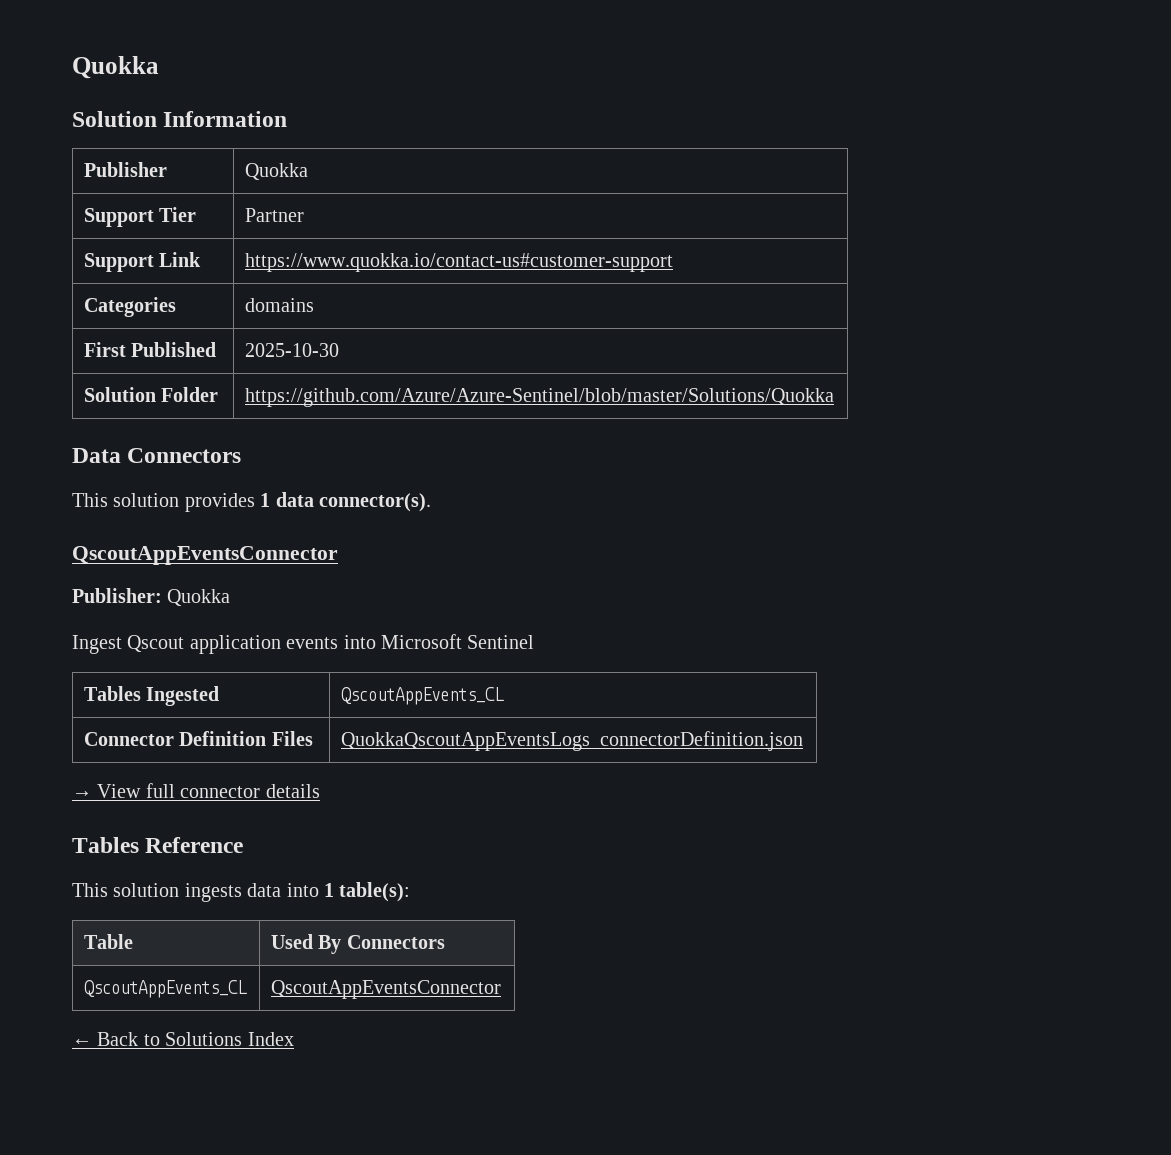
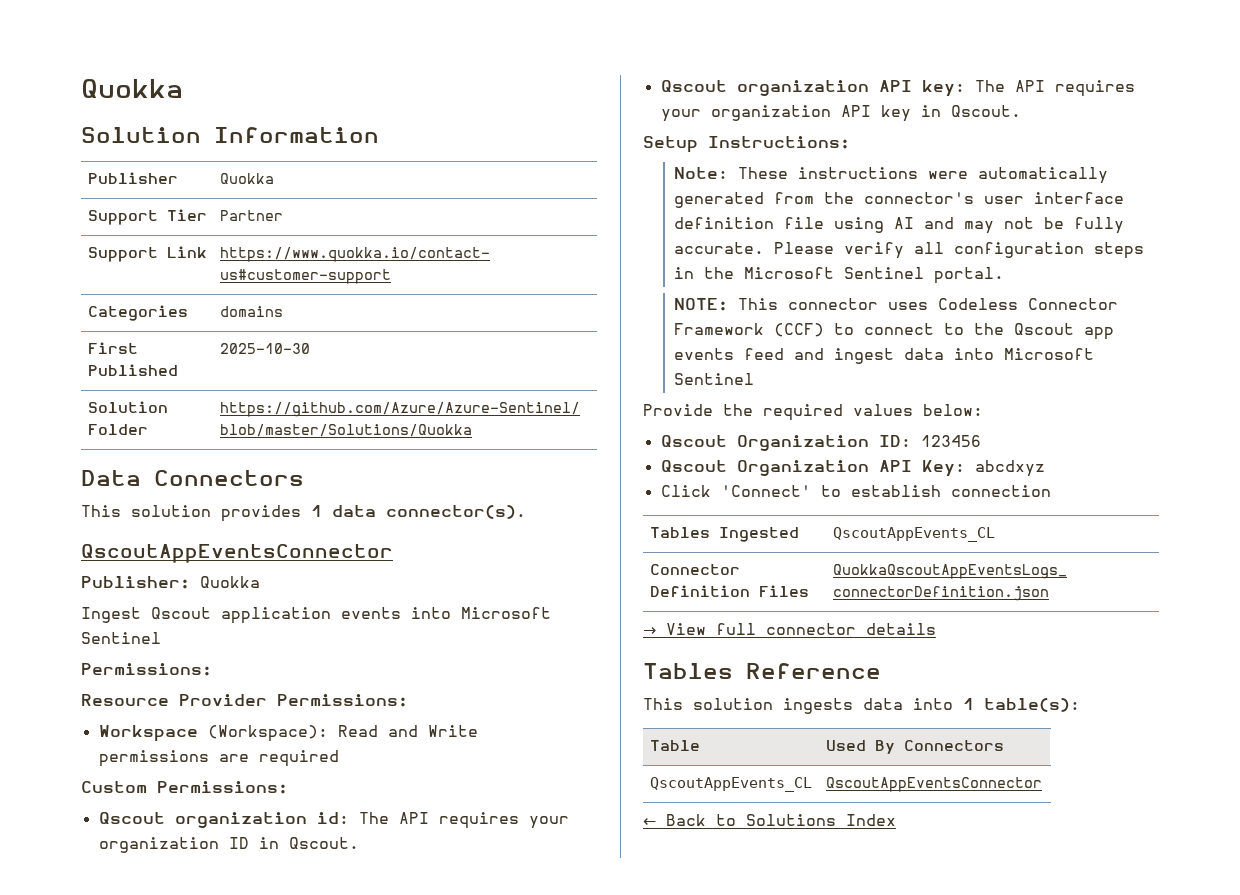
  Ingest Qscout application events into Microsoft Sentinel
+ Permissions:
+ Resource Provider Permissions:
+ Workspace (Workspace): Read and Write permissions are required
+ Custom Permissions:
+ Qscout organization id: The API requires your organization ID in Qscout.
+ Qscout organization API key: The API requires your organization API key in Qscout.
+ Setup Instructions:
+ Note: These instructions were automatically generated from the connector's user interface definition file using AI and may not be fully accurate. Please verify all configuration steps in the Microsoft Sentinel portal.
+ NOTE: This connector uses Codeless Connector Framework (CCF) to connect to the Qscout app events feed and ingest data into Microsoft Sentinel
+ Provide the required values below:
+ Qscout Organization ID: 123456
+ Qscout Organization API Key: abcdxyz
+ Click 'Connect' to establish connection

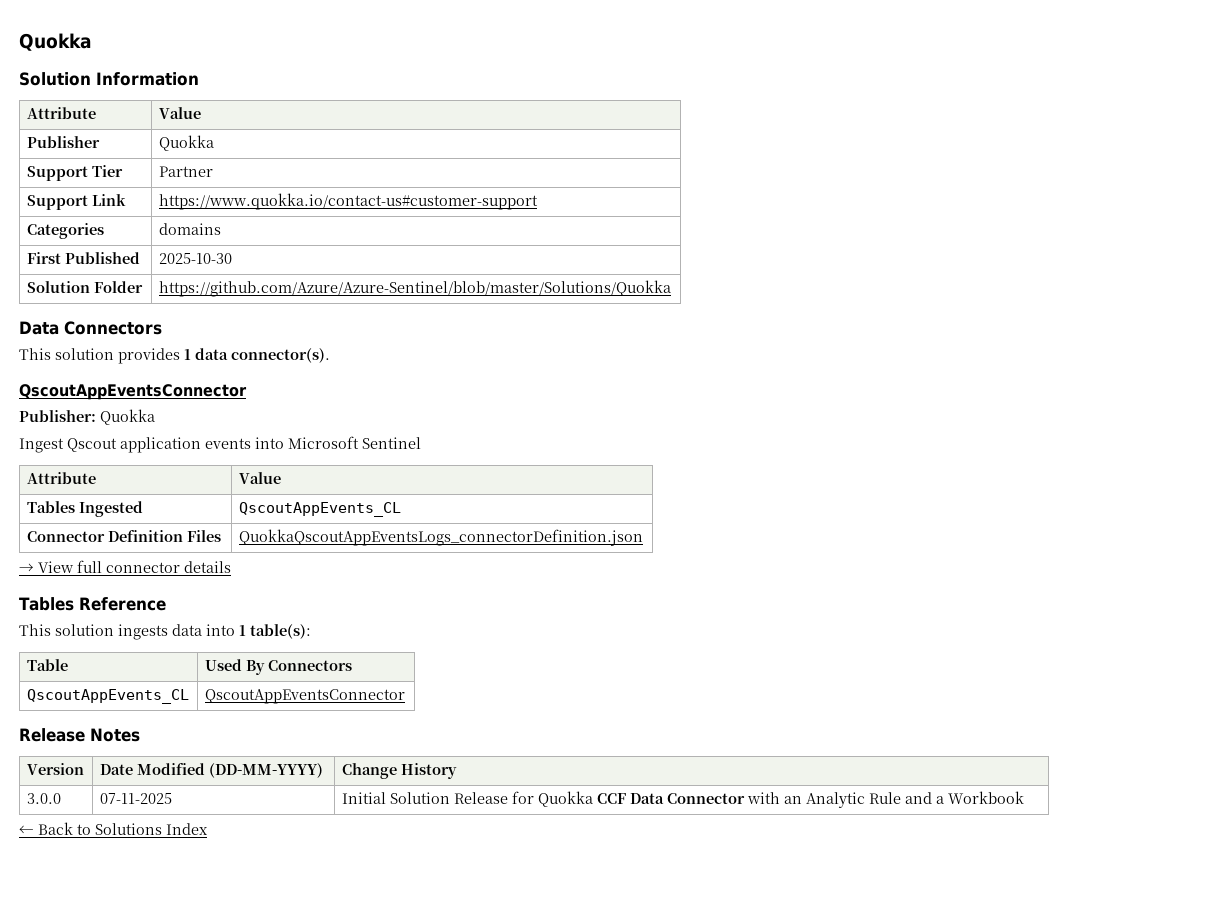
  Solution Information
+ Attribute | Value
  Ingest Qscout application events into Microsoft Sentinel
- Permissions:
- Resource Provider Permissions:
- Workspace (Workspace): Read and Write permissions are required
- Custom Permissions:
- Qscout organization id: The API requires your organization ID in Qscout.
- Qscout organization API key: The API requires your organization API key in Qscout.
- Setup Instructions:
- Note: These instructions were automatically generated from the connector's user interface definition file using AI and may not be fully accurate. Please verify all configuration steps in the Microsoft Sentinel portal.
- NOTE: This connector uses Codeless Connector Framework (CCF) to connect to the Qscout app events feed and ingest data into Microsoft Sentinel
- Provide the required values below:
- Qscout Organization ID: 123456
- Qscout Organization API Key: abcdxyz
- Click 'Connect' to establish connection
+ Attribute | Value
+ Release Notes
+ Version | Date Modified (DD-MM-YYYY) | Change History
+ 3.0.0 | 07-11-2025 | Initial Solution Release for Quokka CCF Data Connector with an Analytic Rule and a Workbook

